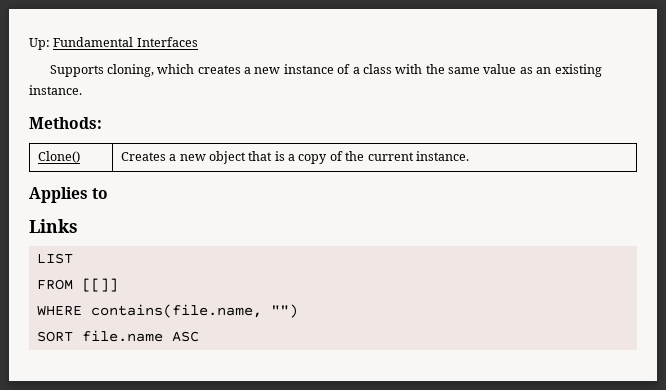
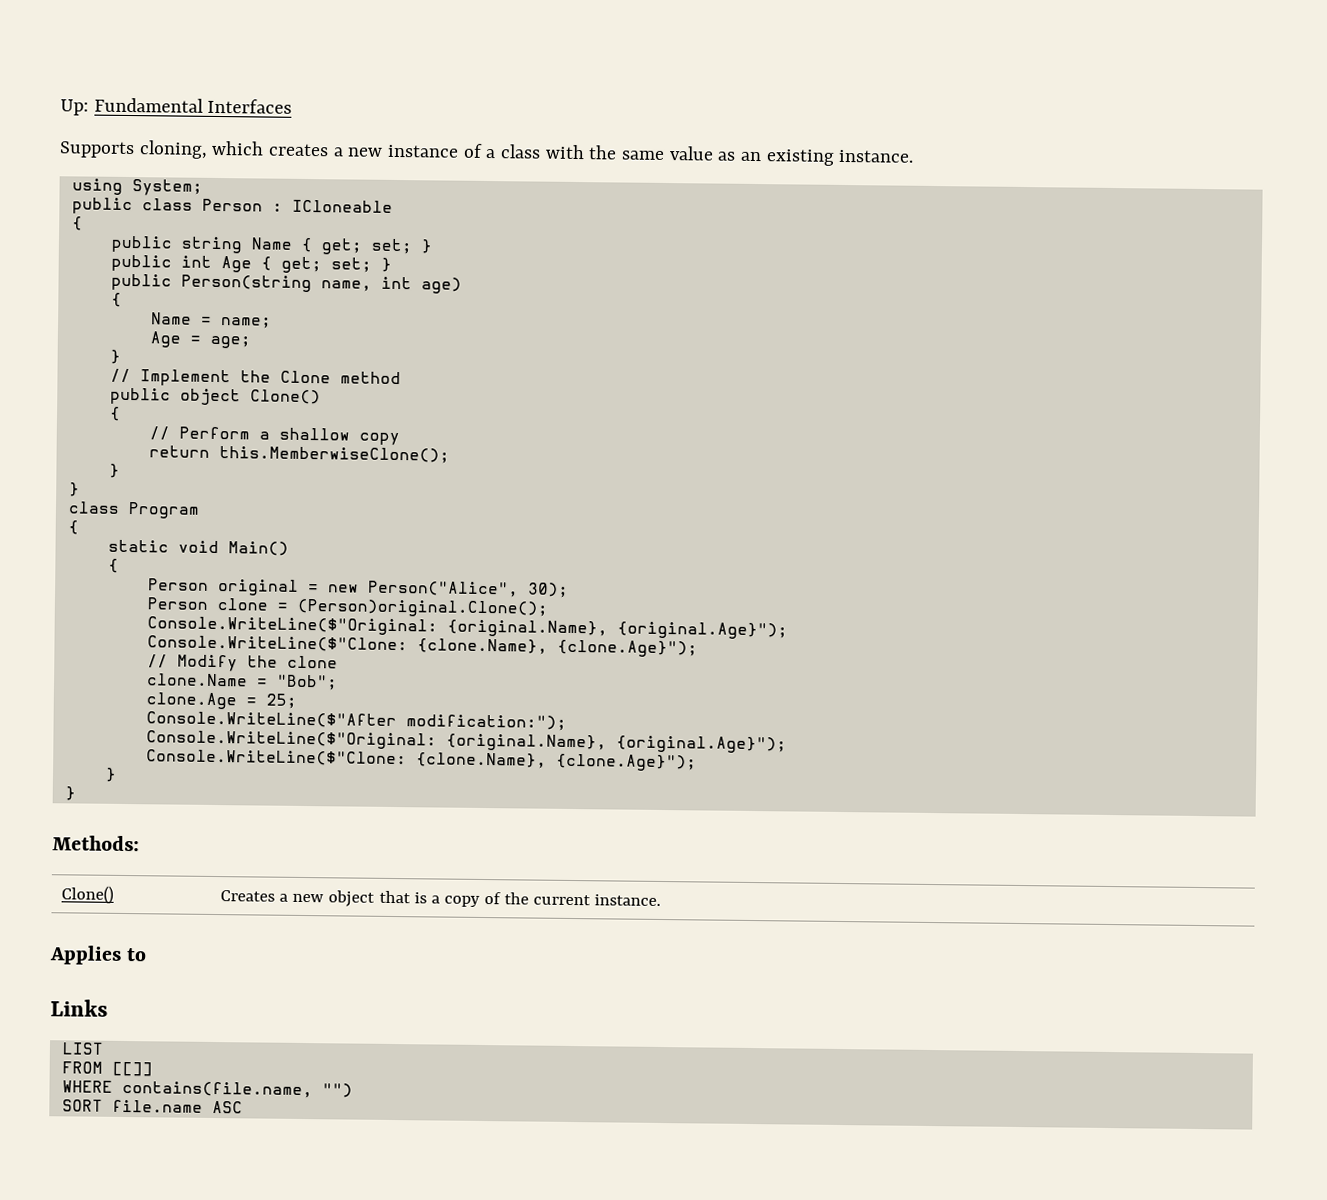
+ using System;
+ public class Person : ICloneable
+ {
+ public string Name { get; set; }
+ public int Age { get; set; }
+ public Person(string name, int age)
+ {
+ Name = name;
+ Age = age;
+ }
+ // Implement the Clone method
+ public object Clone()
+ {
+ // Perform a shallow copy
+ return this.MemberwiseClone();
+ }
+ }
+ class Program
+ {
+ static void Main()
+ {
+ Person original = new Person("Alice", 30);
+ Person clone = (Person)original.Clone();
+ Console.WriteLine($"Original: {original.Name}, {original.Age}");
+ Console.WriteLine($"Clone: {clone.Name}, {clone.Age}");
+ // Modify the clone
+ clone.Name = "Bob";
+ clone.Age = 25;
+ Console.WriteLine($"After modification:");
+ Console.WriteLine($"Original: {original.Name}, {original.Age}");
+ Console.WriteLine($"Clone: {clone.Name}, {clone.Age}");
+ }
+ }

